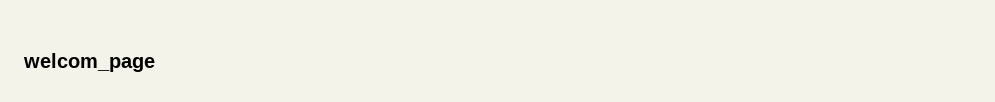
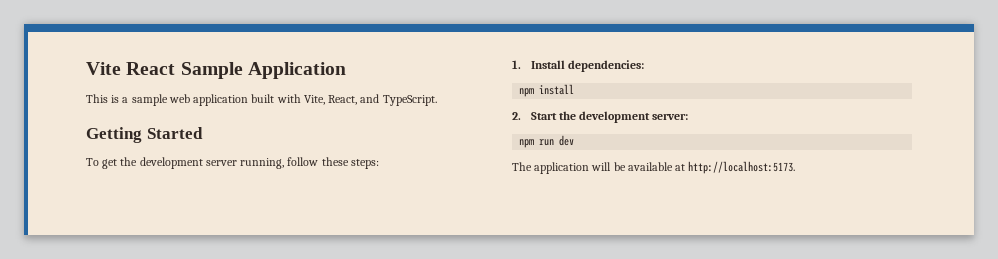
- welcom_page
+ Vite React Sample Application
+ This is a sample web application built with Vite, React, and TypeScript.
+ Getting Started
+ To get the development server running, follow these steps:
+ 1. Install dependencies:
+ npm install
+ 2. Start the development server:
+ npm run dev
+ The application will be available at http://localhost:5173.

